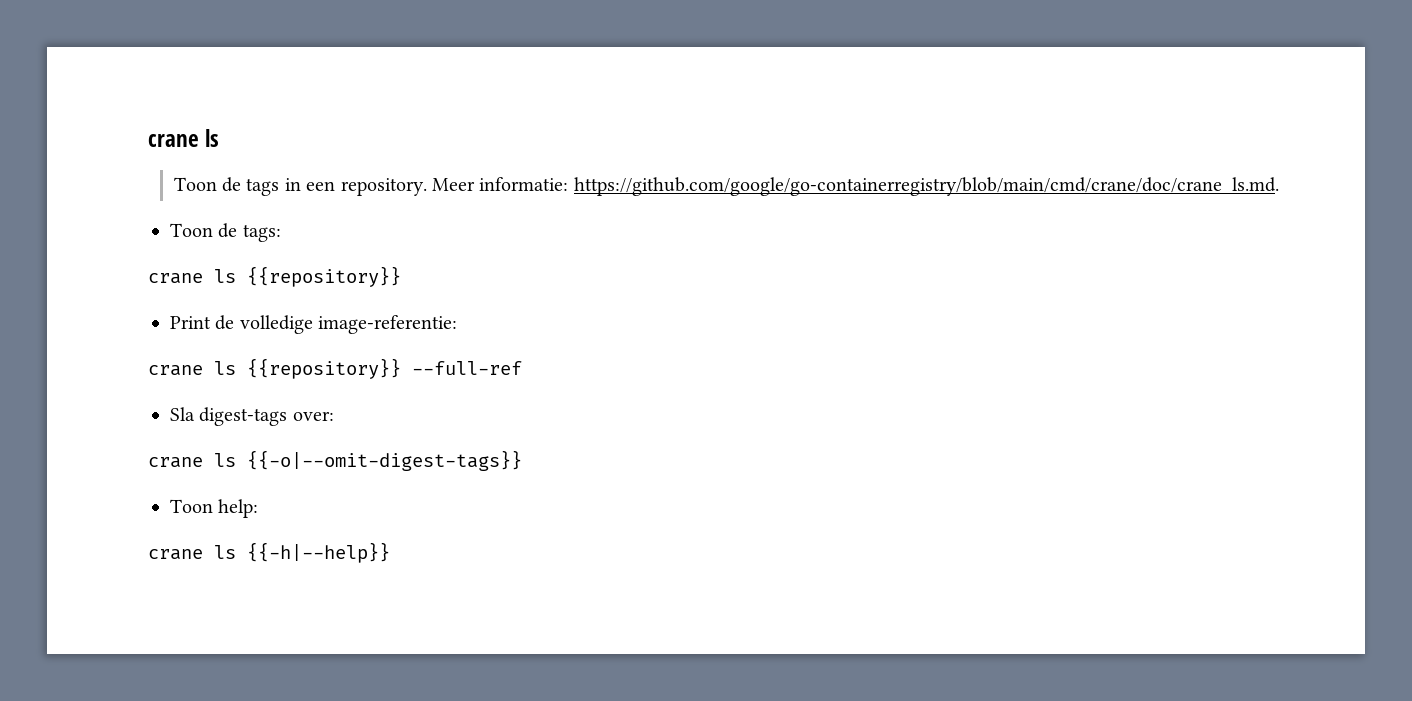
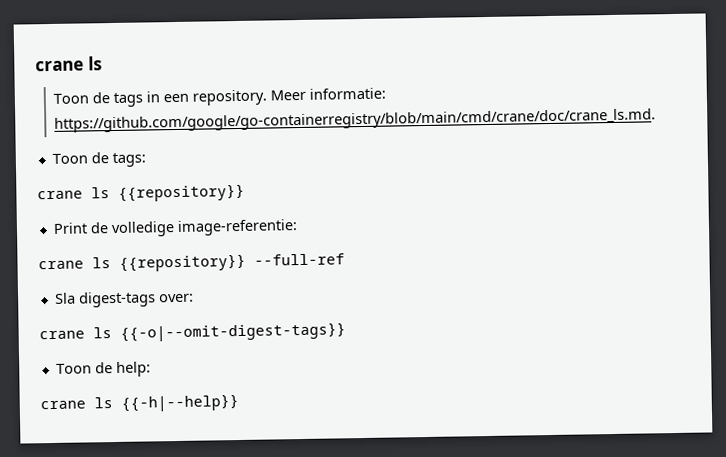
- Toon help:
+ Toon de help:

